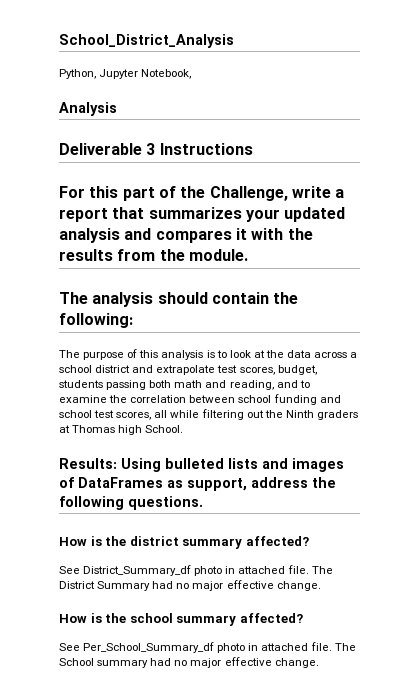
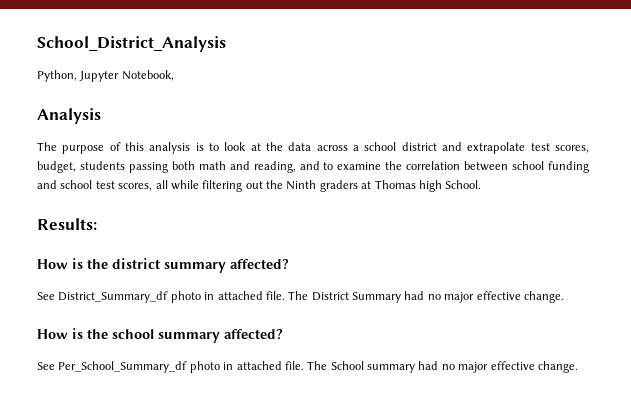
- Deliverable 3 Instructions
- For this part of the Challenge, write a report that summarizes your updated analysis and compares it with the results from the module.
- The analysis should contain the following:
- Results: Using bulleted lists and images of DataFrames as support, address the following questions.
+ Results:

